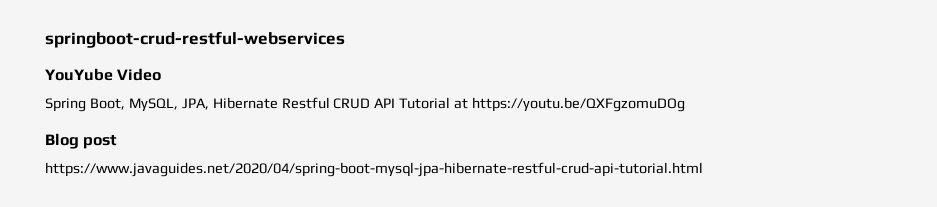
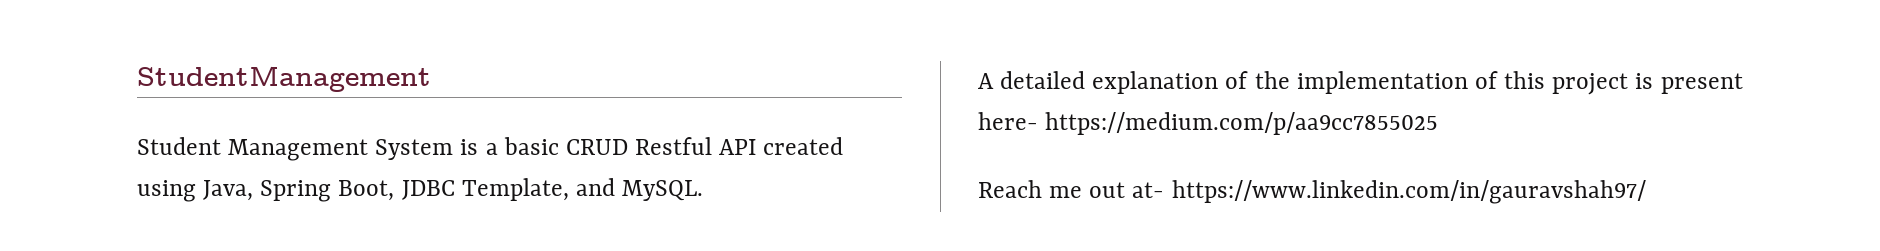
- springboot-crud-restful-webservices
- YouYube Video
- Spring Boot, MySQL, JPA, Hibernate Restful CRUD API Tutorial at https://youtu.be/QXFgzomuDOg
- Blog post
- https://www.javaguides.net/2020/04/spring-boot-mysql-jpa-hibernate-restful-crud-api-tutorial.html
+ StudentManagement
+ Student Management System is a basic CRUD Restful API created using Java, Spring Boot, JDBC Template, and MySQL.
+ A detailed explanation of the implementation of this project is present here- https://medium.com/p/aa9cc7855025
+ Reach me out at- https://www.linkedin.com/in/gauravshah97/

